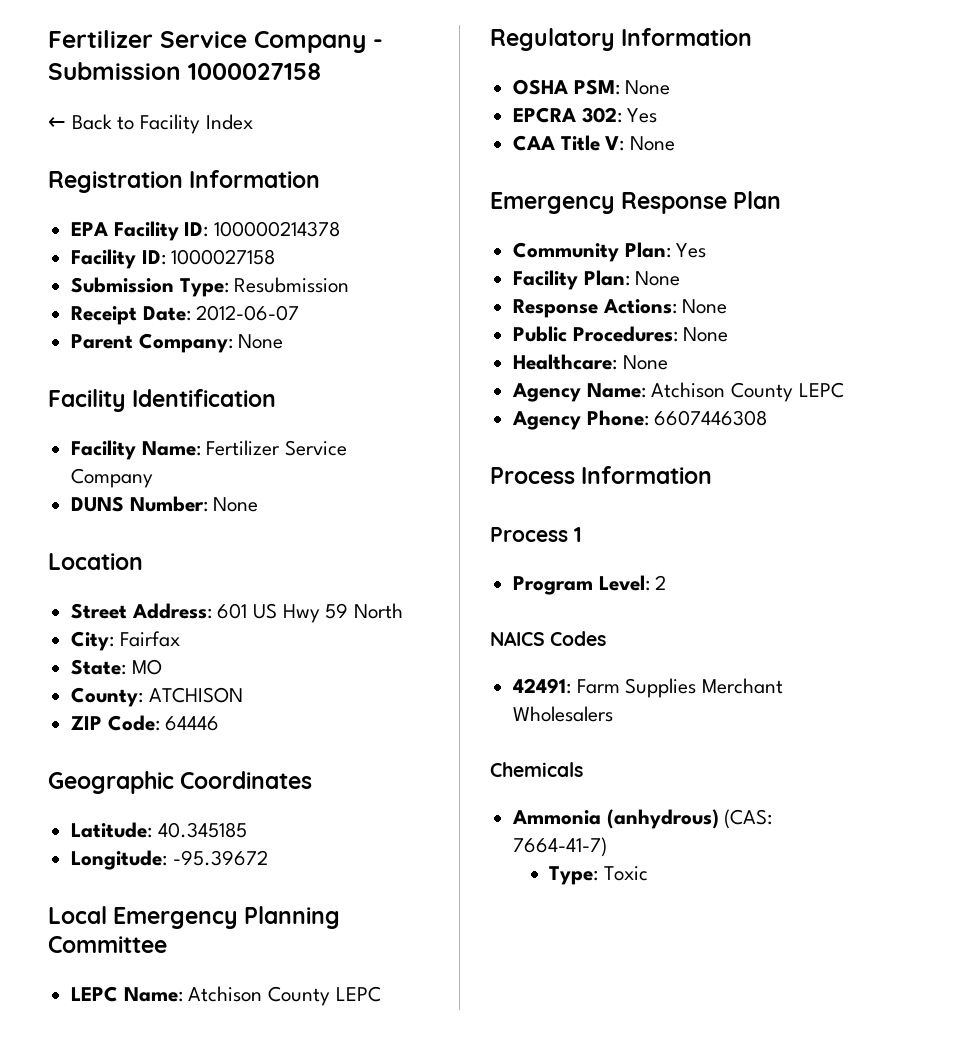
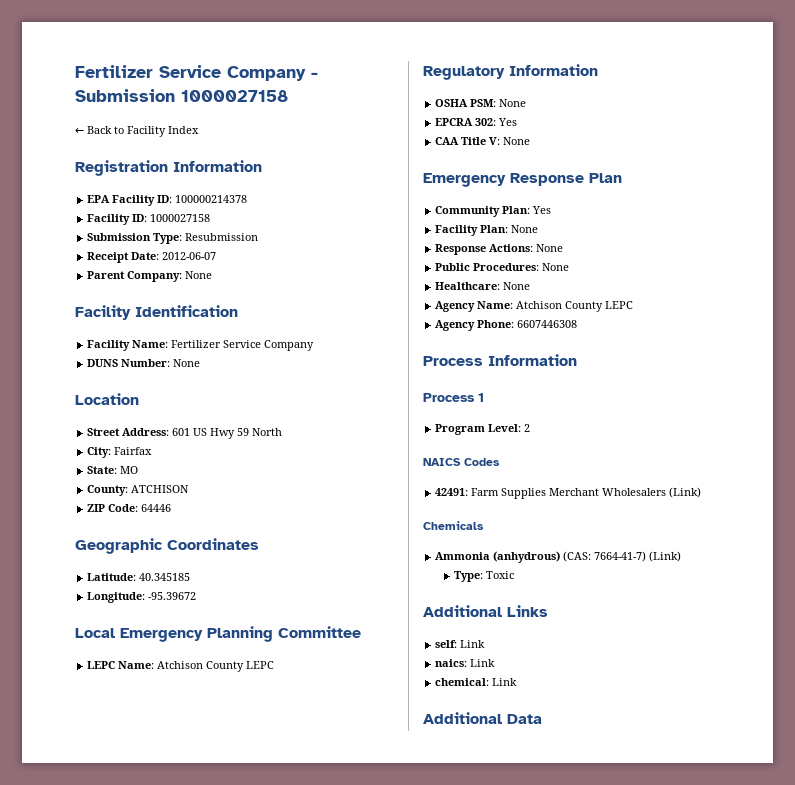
- 42491: Farm Supplies Merchant Wholesalers
+ 42491: Farm Supplies Merchant Wholesalers (Link)
- Ammonia (anhydrous) (CAS: 7664-41-7)
+ Ammonia (anhydrous) (CAS: 7664-41-7) (Link)
+ Additional Links
+ self: Link
+ naics: Link
+ chemical: Link
+ Additional Data

